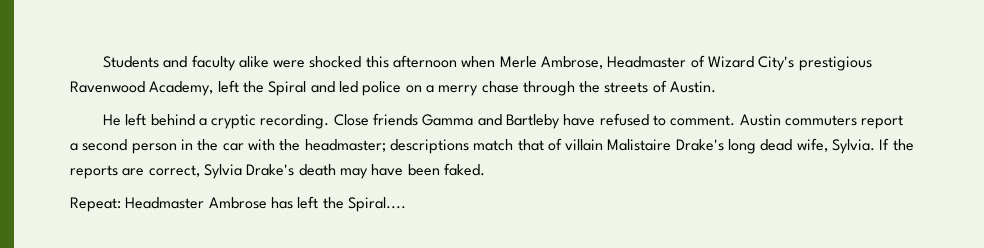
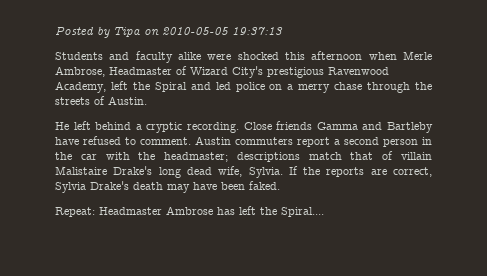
+ Posted by Tipa on 2010-05-05 19:37:13

